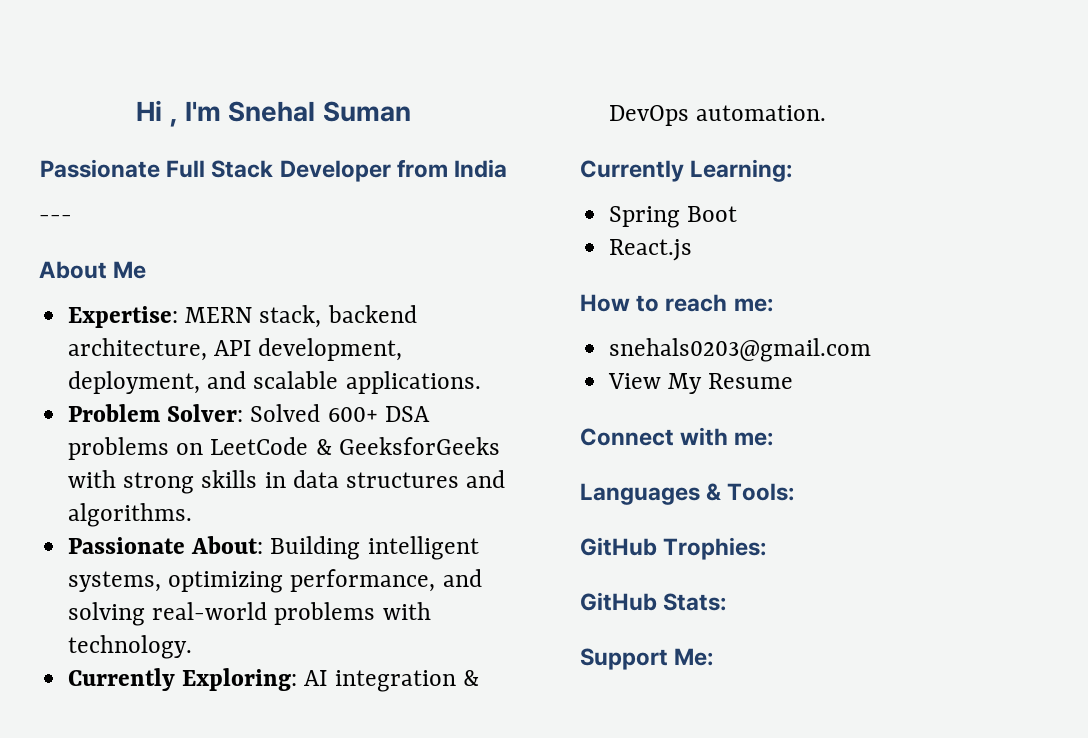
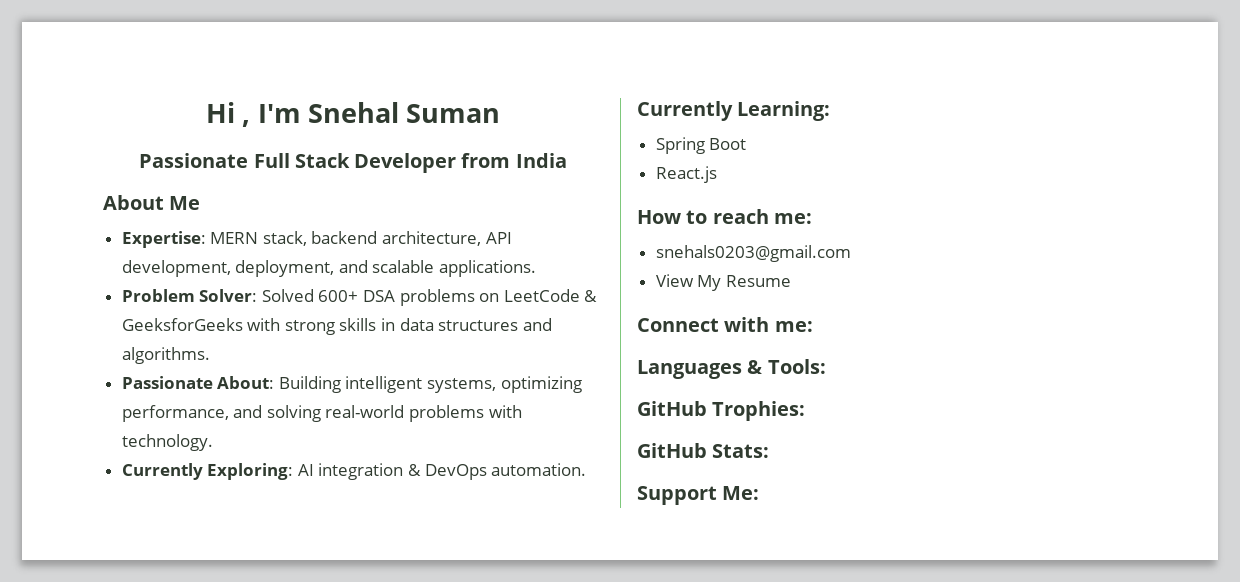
- ---

